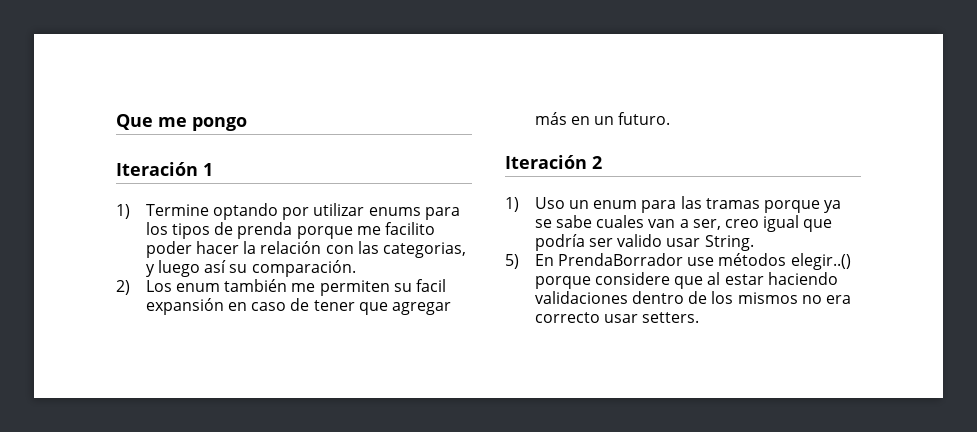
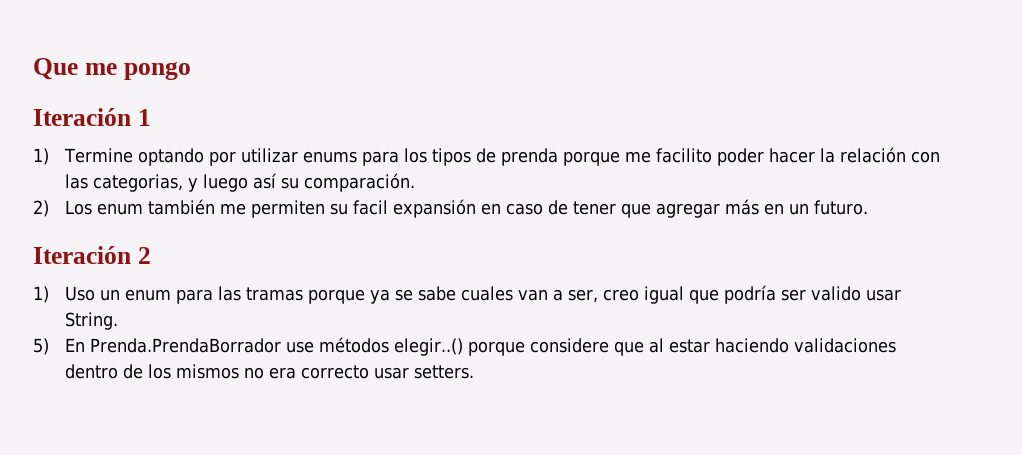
- 5) En PrendaBorrador use métodos elegir..() porque considere que al estar haciendo validaciones dentro de los mismos no era correcto usar setters.
+ 5) En Prenda.PrendaBorrador use métodos elegir..() porque considere que al estar haciendo validaciones dentro de los mismos no era correcto usar setters.

